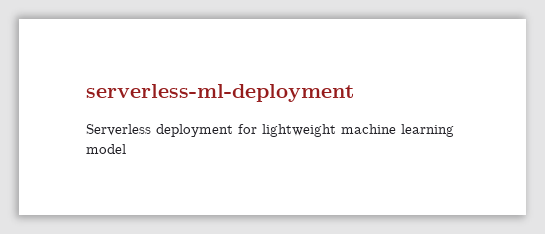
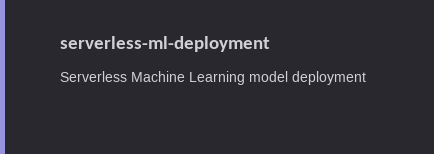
- Serverless deployment for lightweight machine learning model
+ Serverless Machine Learning model deployment

